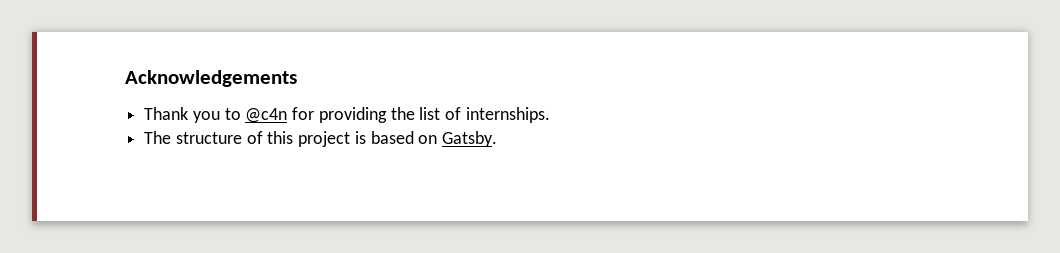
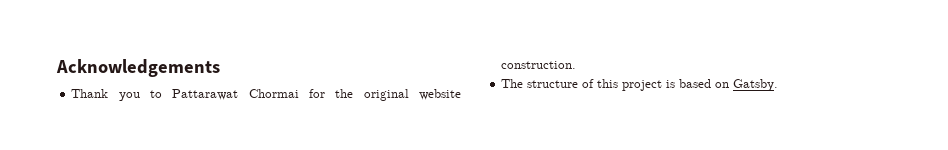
- Thank you to @c4n for providing the list of internships.
+ Thank you to Pattarawat Chormai for the original website construction.

